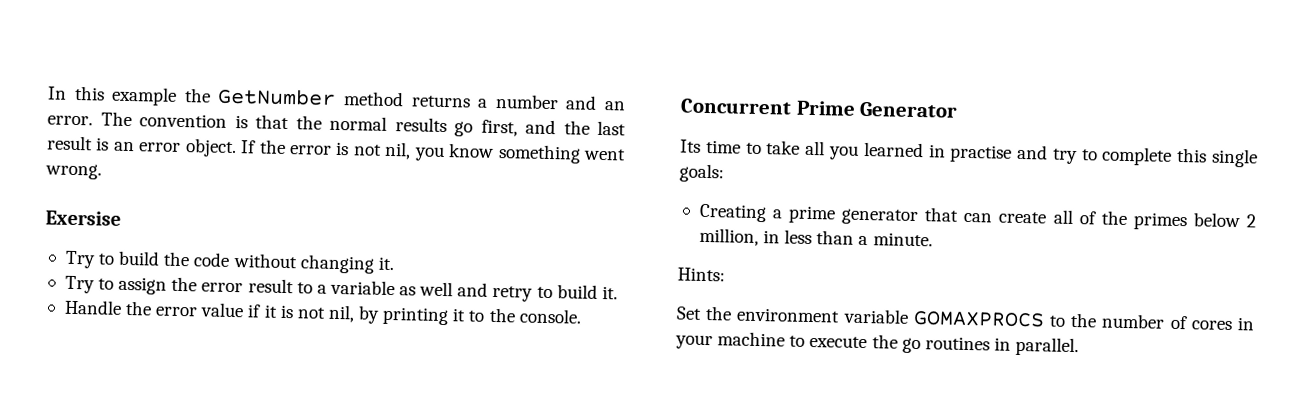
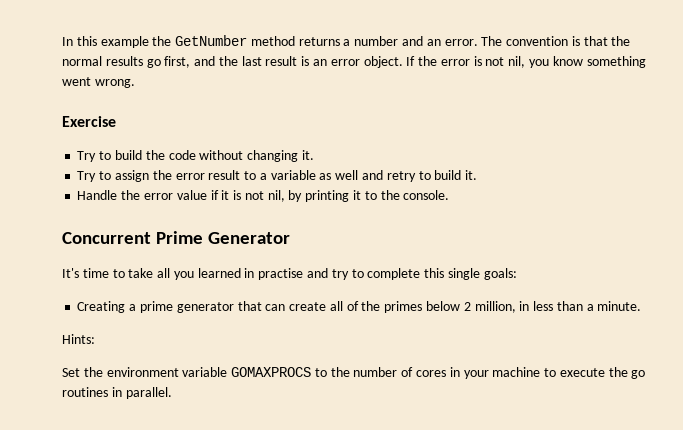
- Exersise
+ Exercise
- Its time to take all you learned in practise and try to complete this single goals:
+ It's time to take all you learned in practise and try to complete this single goals:

